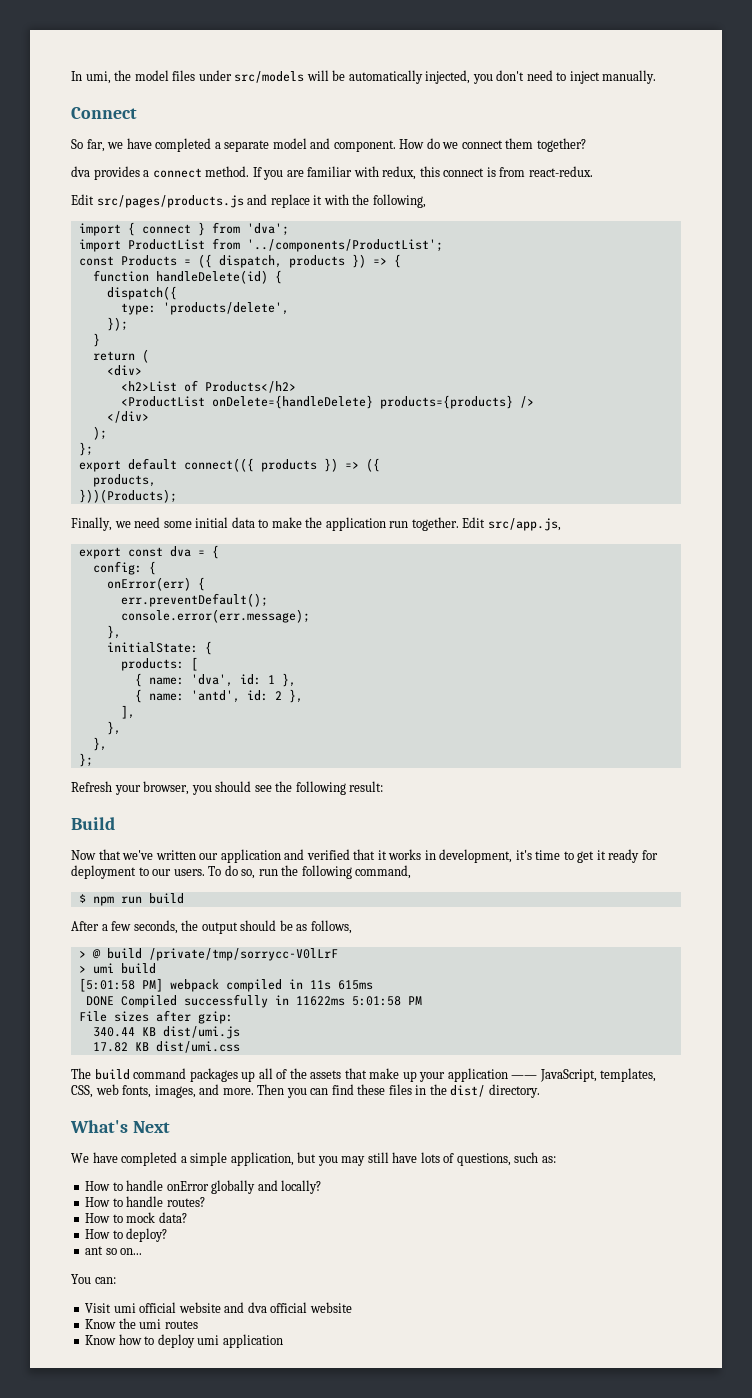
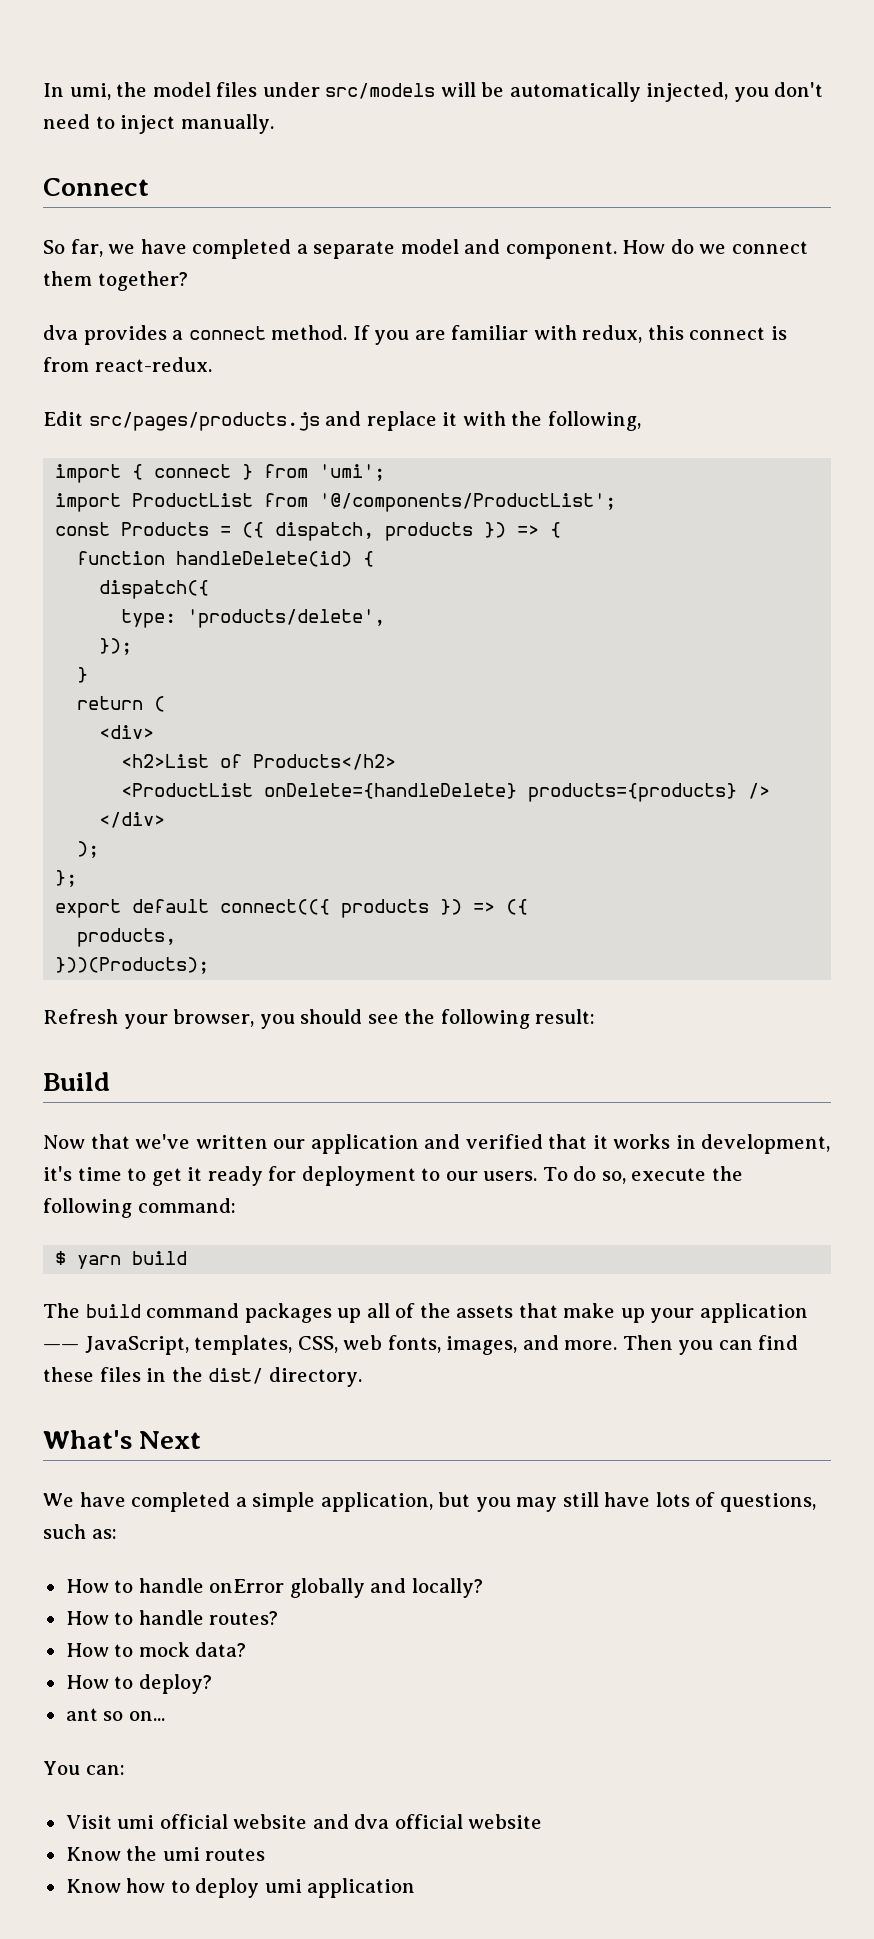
- import { connect } from 'dva';
+ import { connect } from 'umi';
- import ProductList from '../components/ProductList';
+ import ProductList from '@/components/ProductList';
- Finally, we need some initial data to make the application run together. Edit src/app.js,
- export const dva = {
- config: {
- onError(err) {
- err.preventDefault();
- console.error(err.message);
- },
- initialState: {
- products: [
- { name: 'dva', id: 1 },
- { name: 'antd', id: 2 },
- ],
- },
- },
- };
- To do so, run the following command,
+ To do so, execute the following command:
- $ npm run build
- After a few seconds, the output should be as follows,
- > @ build /private/tmp/sorrycc-V0lLrF
- > umi build
- [5:01:58 PM] webpack compiled in 11s 615ms
- DONE Compiled successfully in 11622ms 5:01:58 PM
- File sizes after gzip:
- 340.44 KB dist/umi.js
- 17.82 KB dist/umi.css
+ $ yarn build

